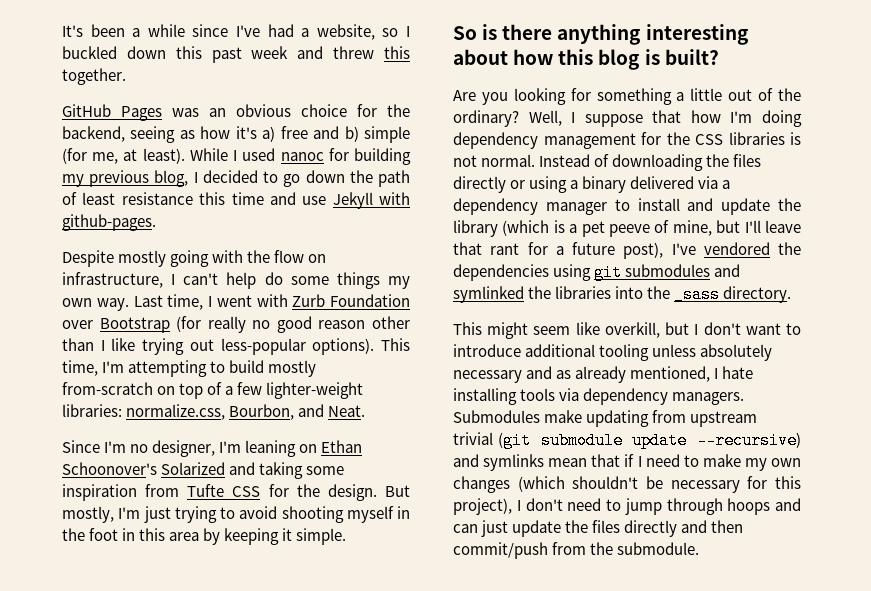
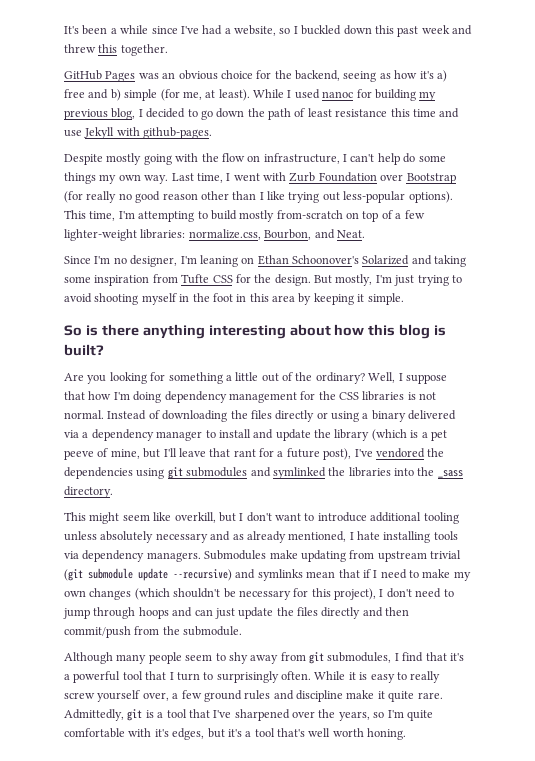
+ Although many people seem to shy away from git submodules, I find that it's a powerful tool that I turn to surprisingly often. While it is easy to really screw yourself over, a few ground rules and discipline make it quite rare. Admittedly, git is a tool that I've sharpened over the years, so I'm quite comfortable with it's edges, but it's a tool that's well worth honing.

